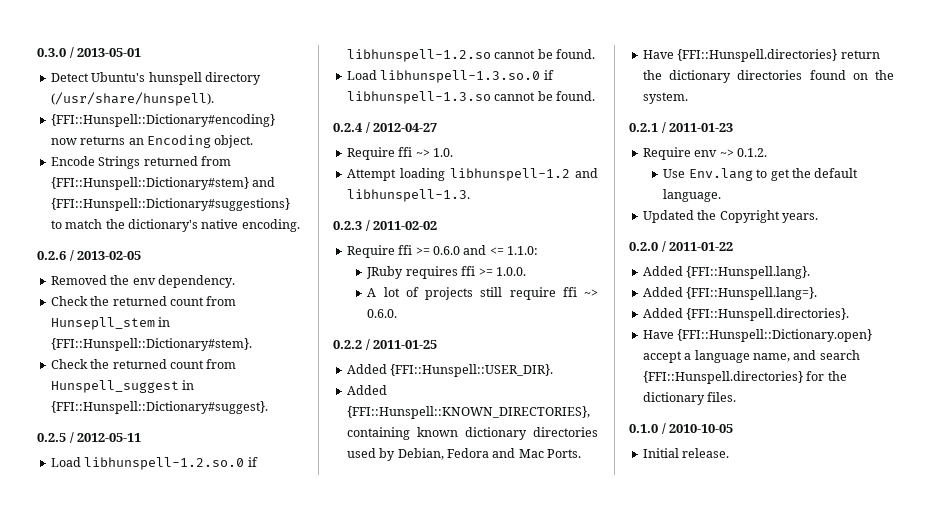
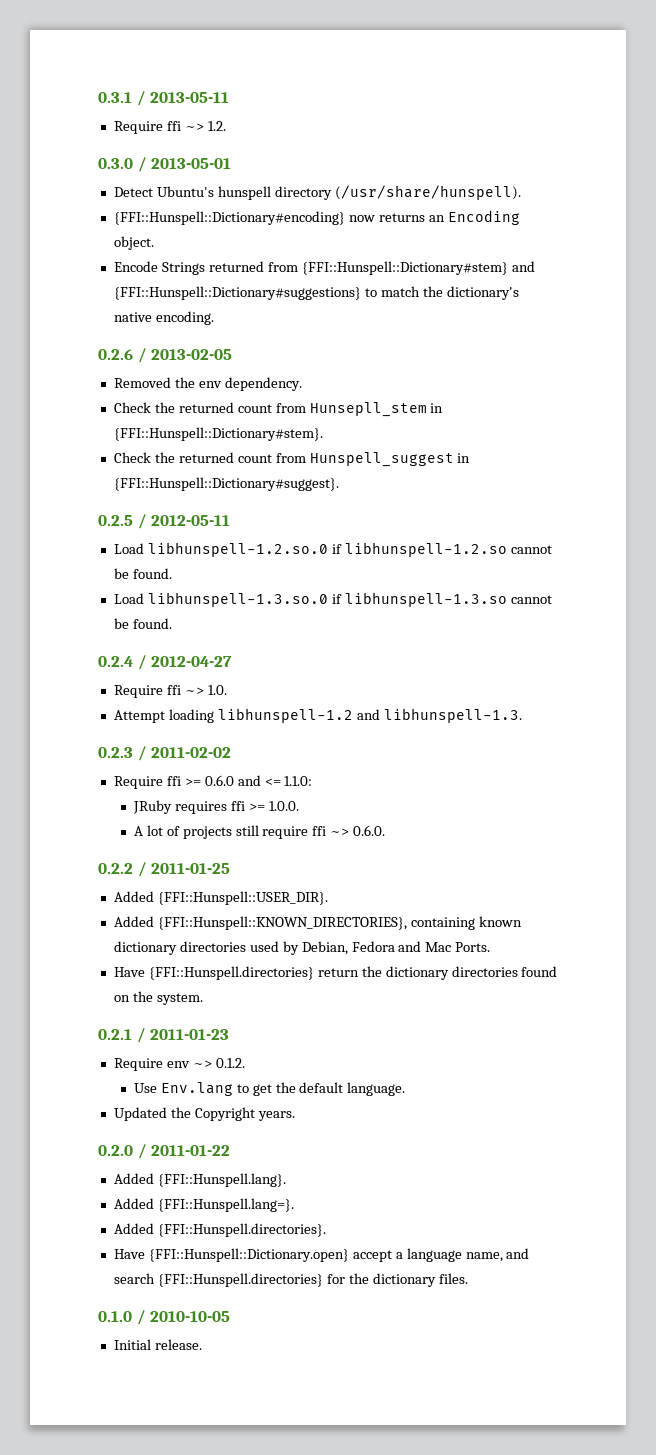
+ 0.3.1 / 2013-05-11
+ Require ffi ~> 1.2.

